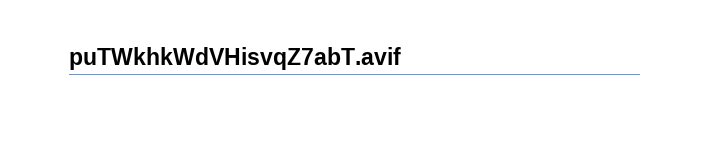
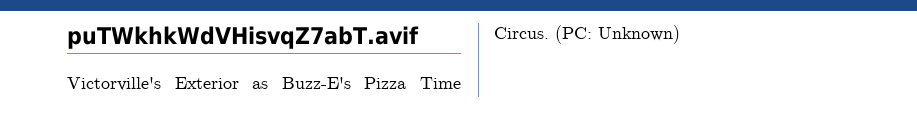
+ Victorville's Exterior as Buzz-E's Pizza Time Circus. (PC: Unknown)

